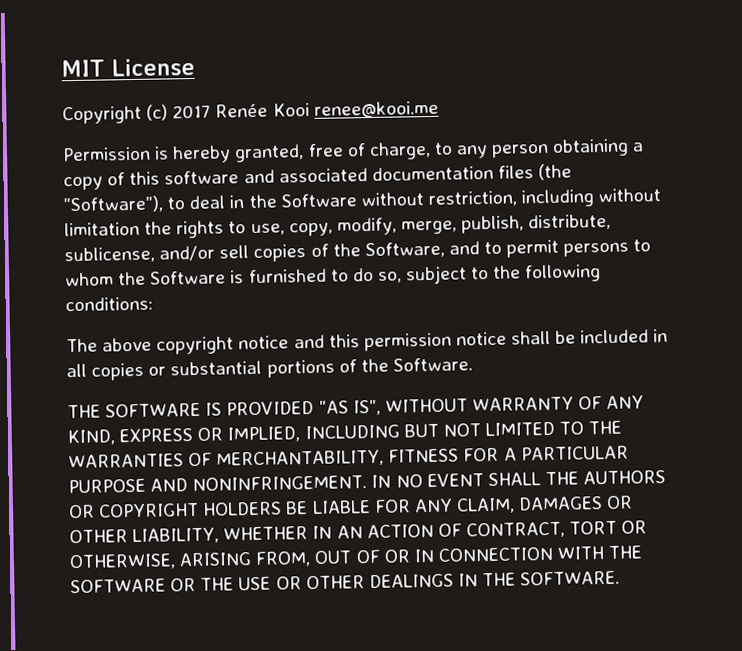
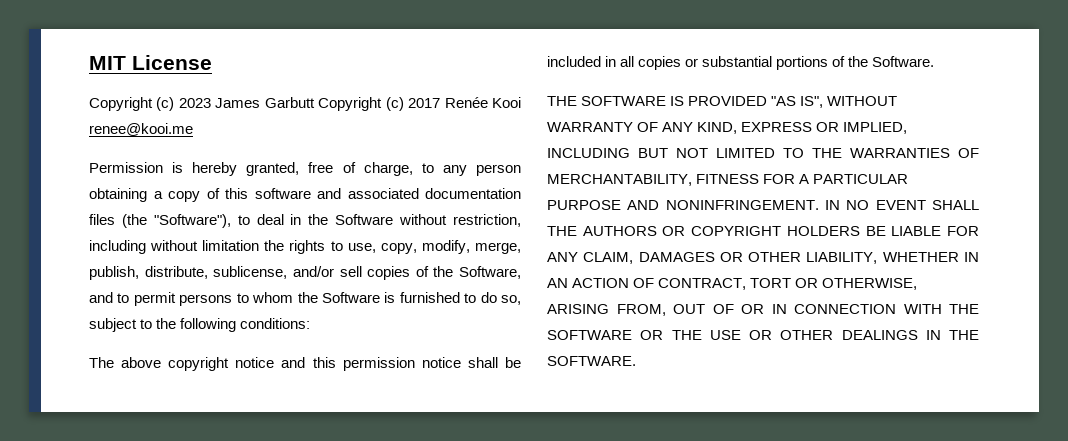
- Copyright (c) 2017 Renée Kooi renee@kooi.me
+ Copyright (c) 2023 James Garbutt Copyright (c) 2017 Renée Kooi renee@kooi.me

